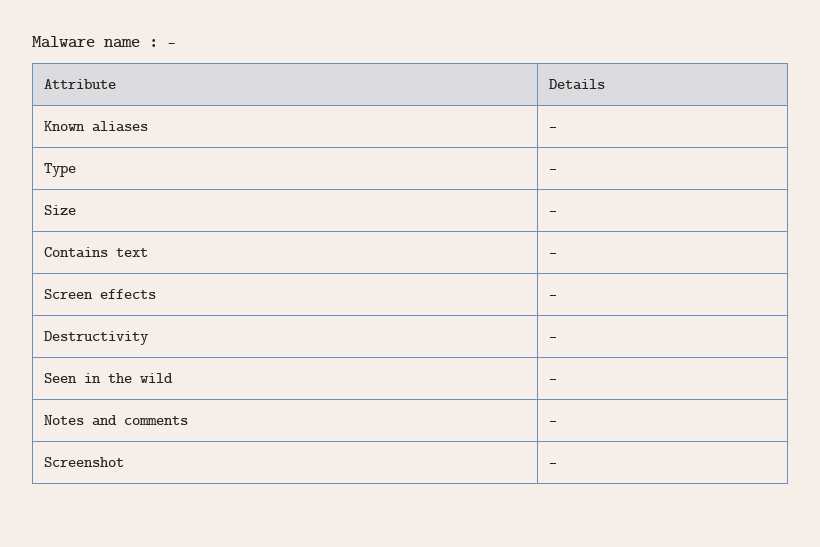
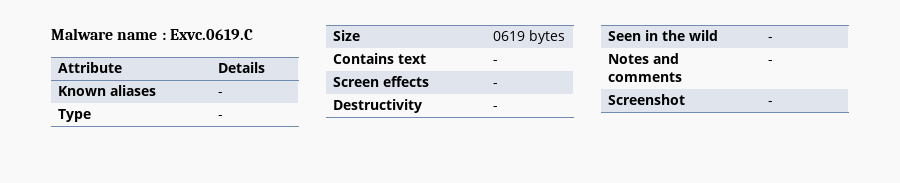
- Malware name : -
+ Malware name : Exvc.0619.C
- Size | -
+ Size | 0619 bytes

